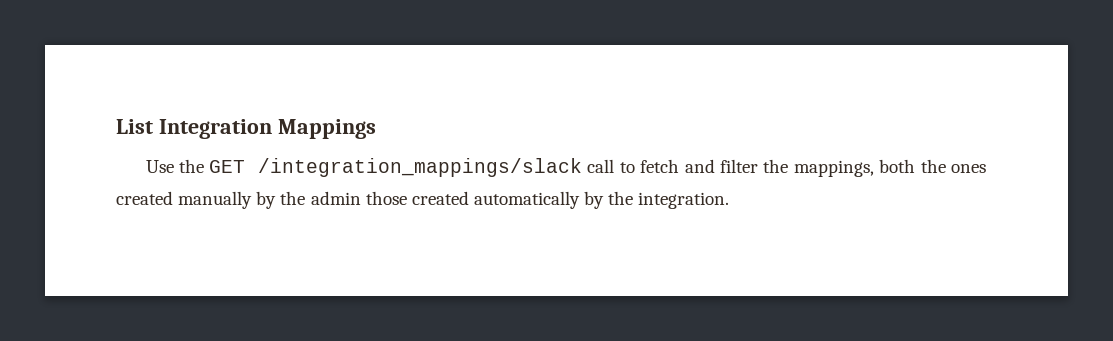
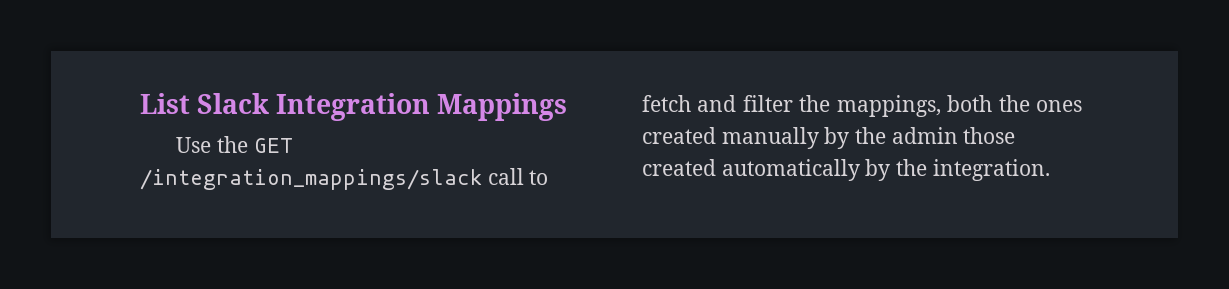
- List Integration Mappings
+ List Slack Integration Mappings

